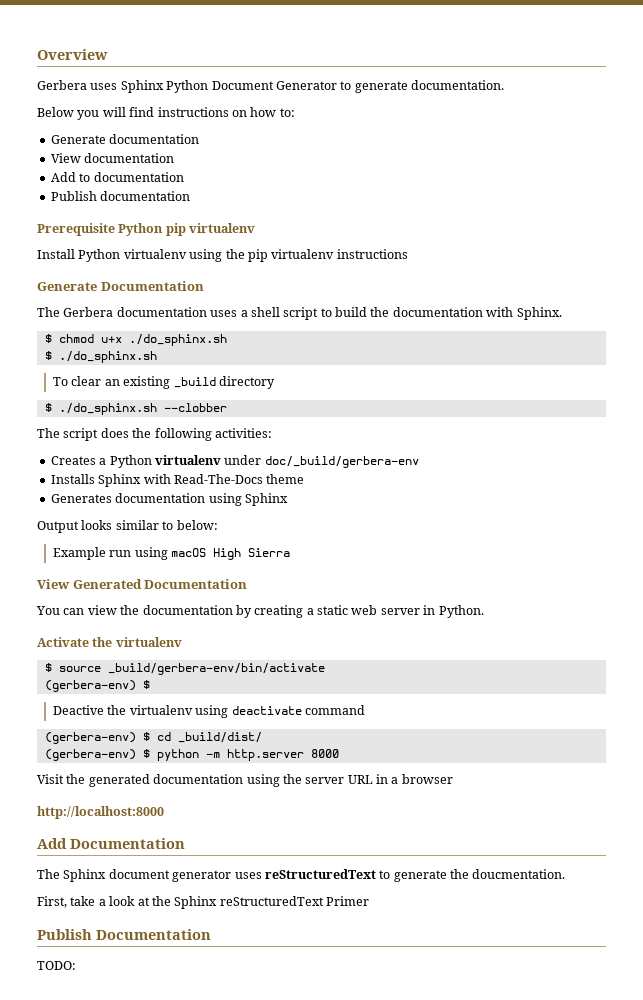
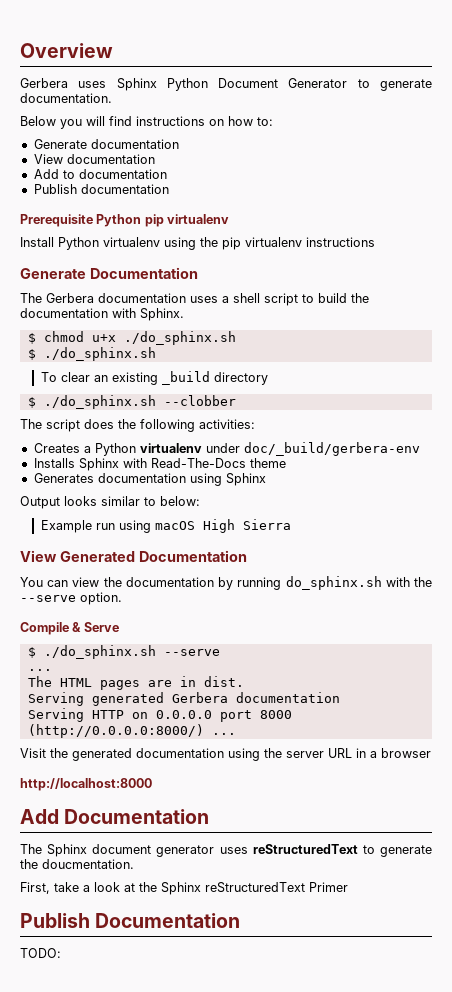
- You can view the documentation by creating a static web server in Python.
- Activate the virtualenv
- $ source _build/gerbera-env/bin/activate
- (gerbera-env) $
- Deactive the virtualenv using deactivate command
- (gerbera-env) $ cd _build/dist/
- (gerbera-env) $ python -m http.server 8000
+ You can view the documentation by running do_sphinx.sh with the --serve option.
+ Compile & Serve
+ $ ./do_sphinx.sh --serve
+ ...
+ The HTML pages are in dist.
+ Serving generated Gerbera documentation
+ Serving HTTP on 0.0.0.0 port 8000 (http://0.0.0.0:8000/) ...

